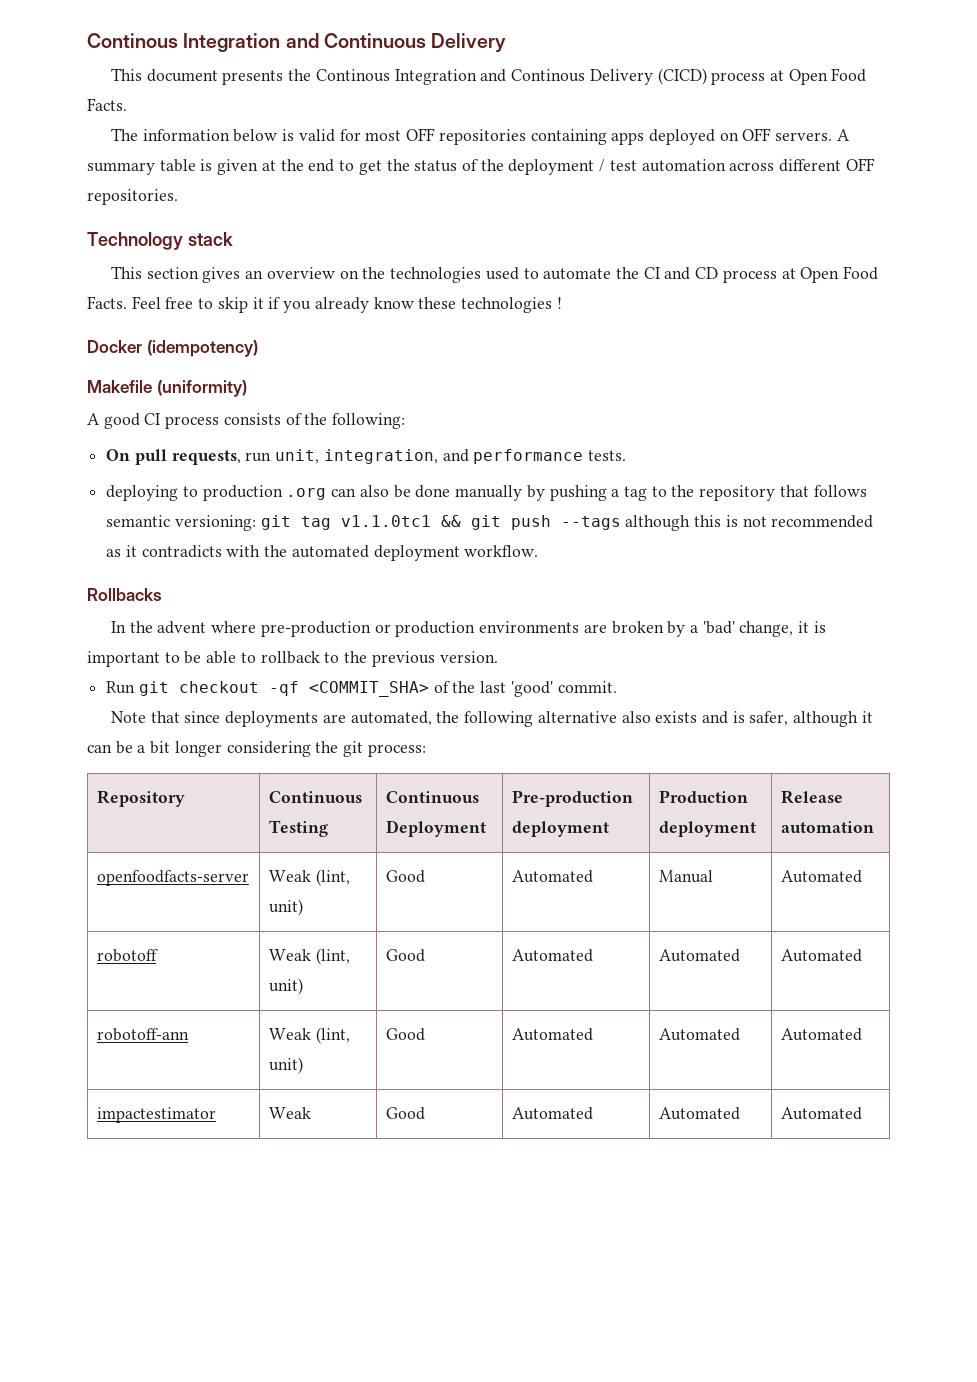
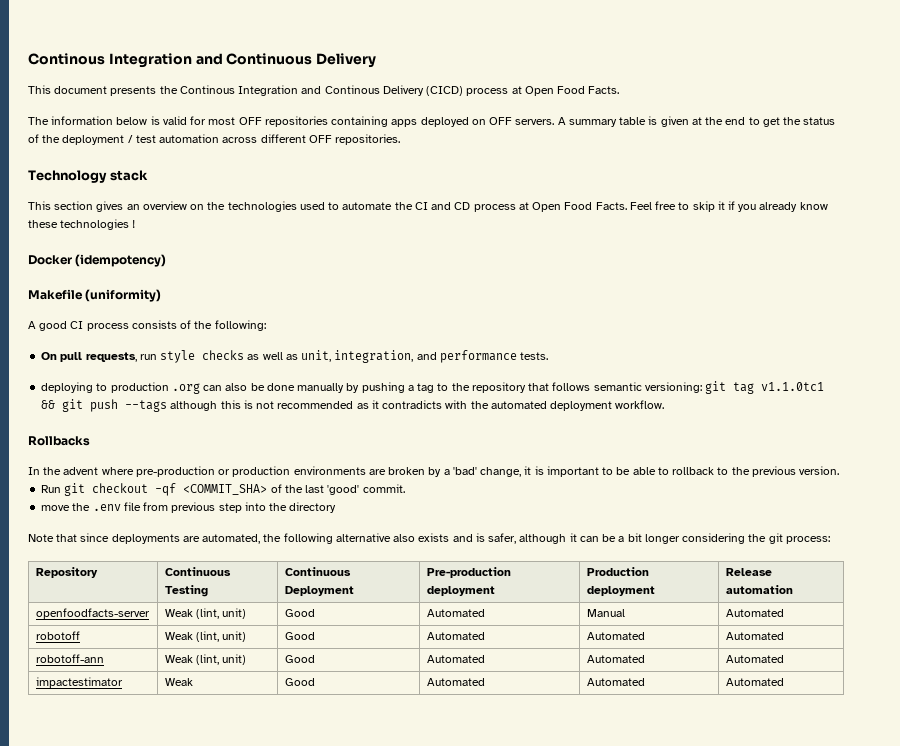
- On pull requests, run unit, integration, and performance tests.
+ On pull requests, run style checks as well as unit, integration, and performance tests.
+ move the .env file from previous step into the directory

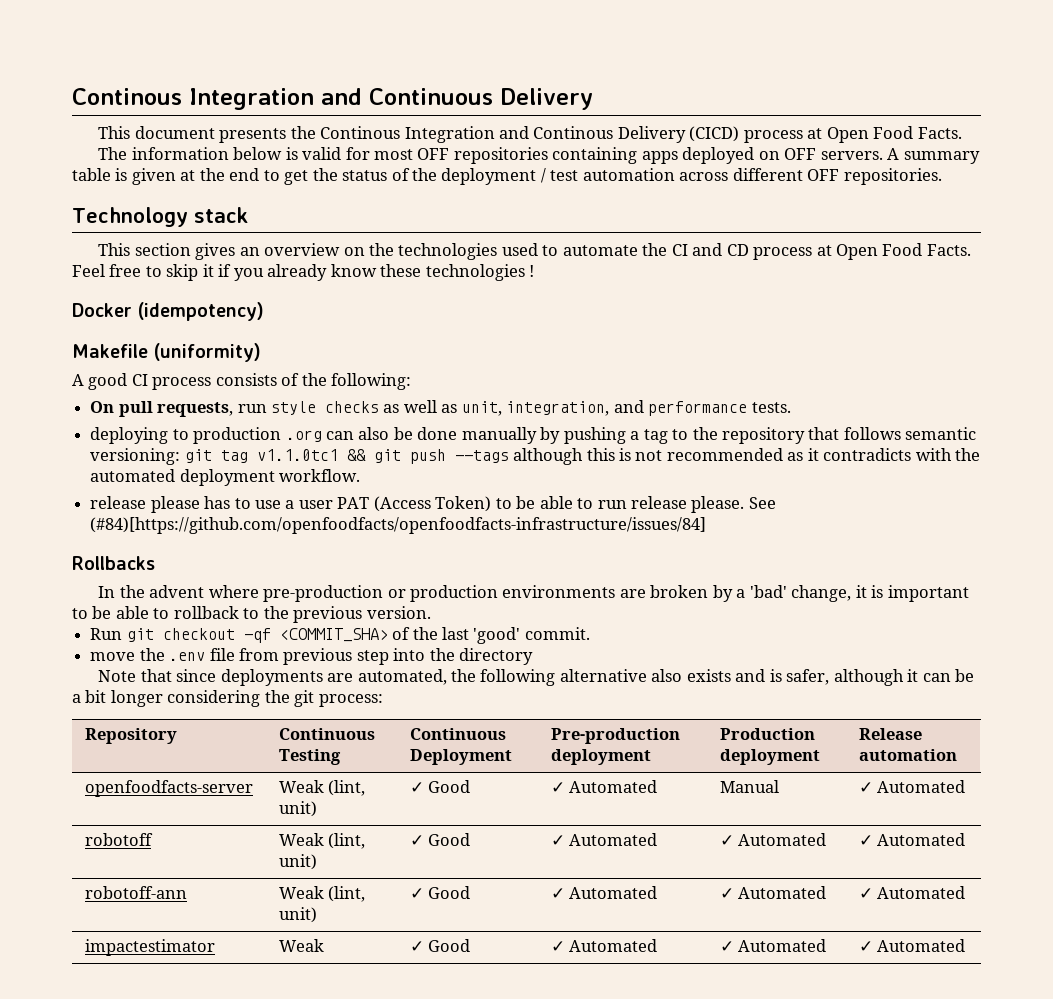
+ release please has to use a user PAT (Access Token) to be able to run release please. See (#84)[https://github.com/openfoodfacts/openfoodfacts-infrastructure/issues/84]
- openfoodfacts-server | Weak (lint, unit) | Good | Automated | Manual | Automated
+ openfoodfacts-server | Weak (lint, unit) | ✓ Good | ✓ Automated | Manual | ✓ Automated
- robotoff | Weak (lint, unit) | Good | Automated | Automated | Automated
+ robotoff | Weak (lint, unit) | ✓ Good | ✓ Automated | ✓ Automated | ✓ Automated
- robotoff-ann | Weak (lint, unit) | Good | Automated | Automated | Automated
+ robotoff-ann | Weak (lint, unit) | ✓ Good | ✓ Automated | ✓ Automated | ✓ Automated
- impactestimator | Weak | Good | Automated | Automated | Automated
+ impactestimator | Weak | ✓ Good | ✓ Automated | ✓ Automated | ✓ Automated

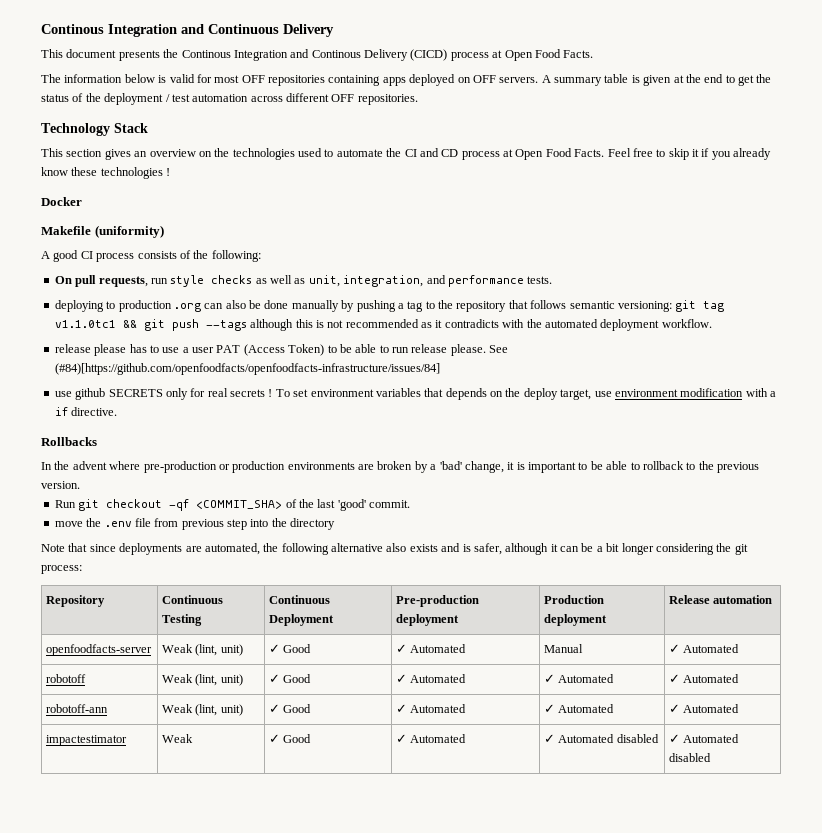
- Technology stack
+ Technology Stack
- Docker (idempotency)
+ Docker
+ use github SECRETS only for real secrets ! To set environment variables that depends on the deploy target, use environment modification with a if directive.
- impactestimator | Weak | ✓ Good | ✓ Automated | ✓ Automated | ✓ Automated
+ impactestimator | Weak | ✓ Good | ✓ Automated | ✓ Automated disabled | ✓ Automated disabled

